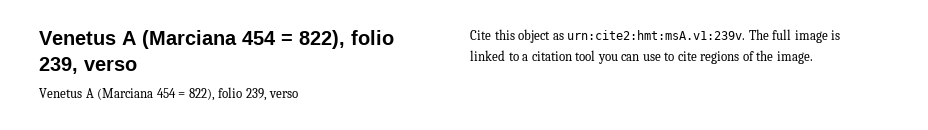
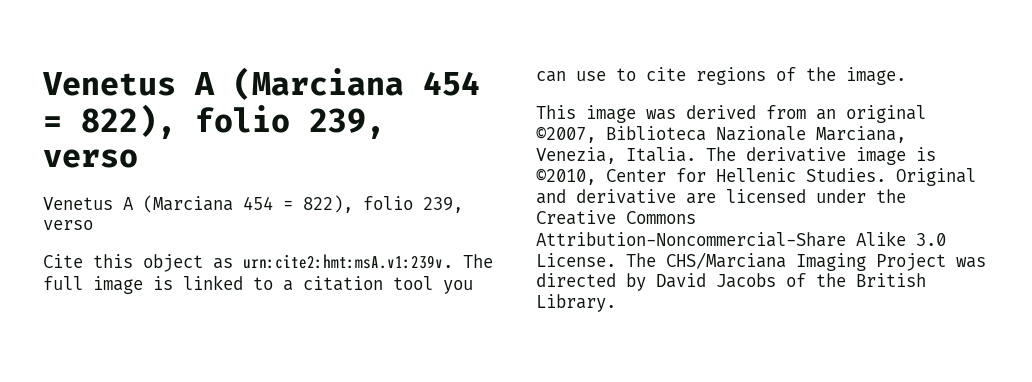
+ This image was derived from an original ©2007, Biblioteca Nazionale Marciana, Venezia, Italia. The derivative image is ©2010, Center for Hellenic Studies. Original and derivative are licensed under the Creative Commons Attribution-Noncommercial-Share Alike 3.0 License. The CHS/Marciana Imaging Project was directed by David Jacobs of the British Library.

